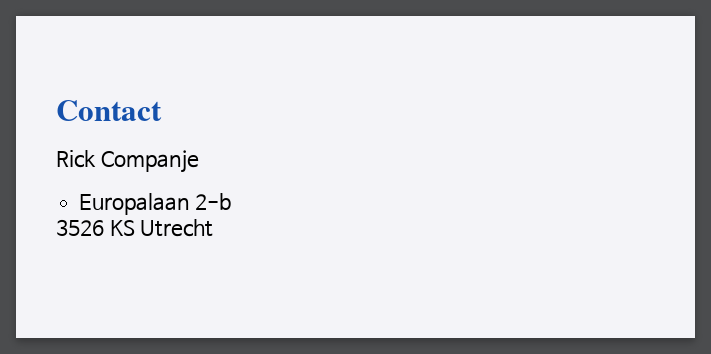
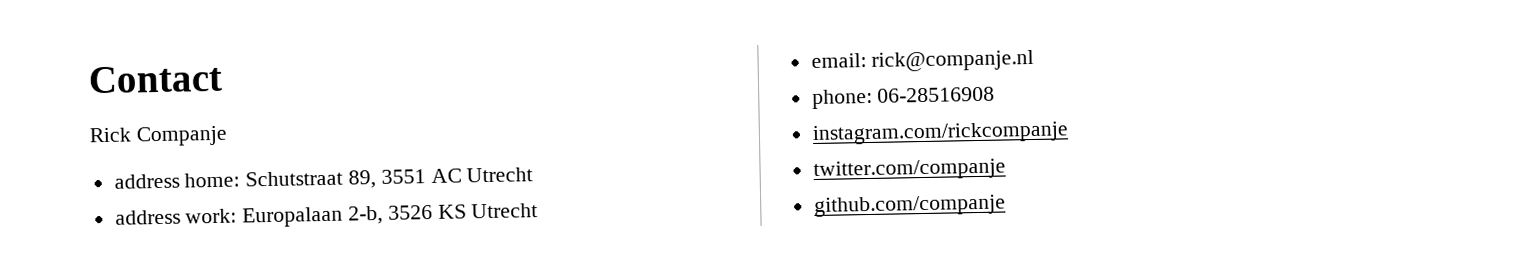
- Europalaan 2-b
- 3526 KS Utrecht
+ address home: Schutstraat 89, 3551 AC Utrecht
+ address work: Europalaan 2-b, 3526 KS Utrecht
+ email: rick@companje.nl
+ phone: 06-28516908
+ instagram.com/rickcompanje
+ twitter.com/companje
+ github.com/companje

